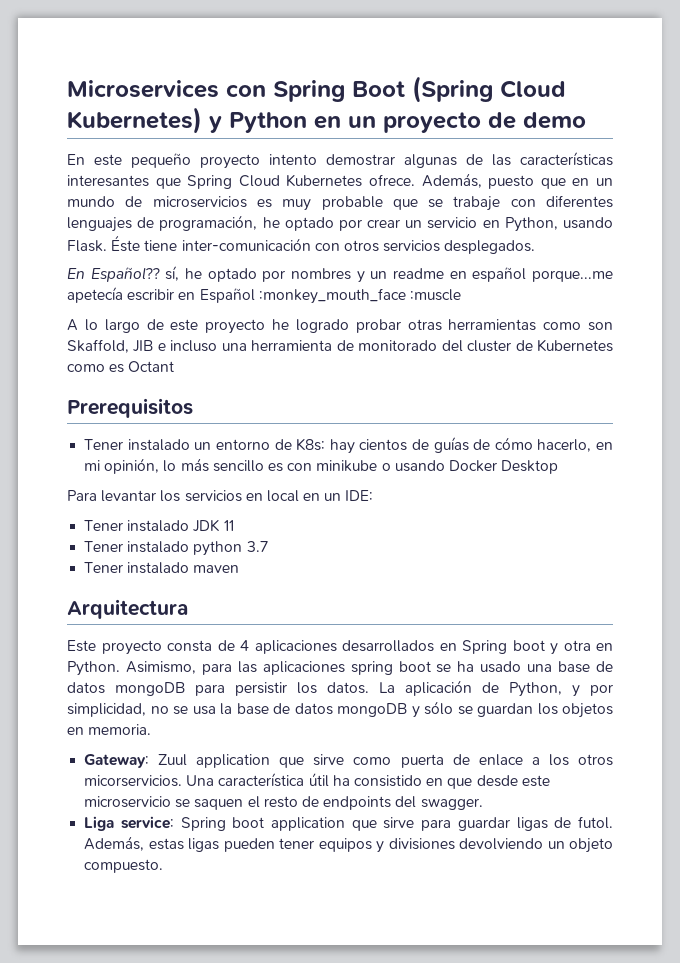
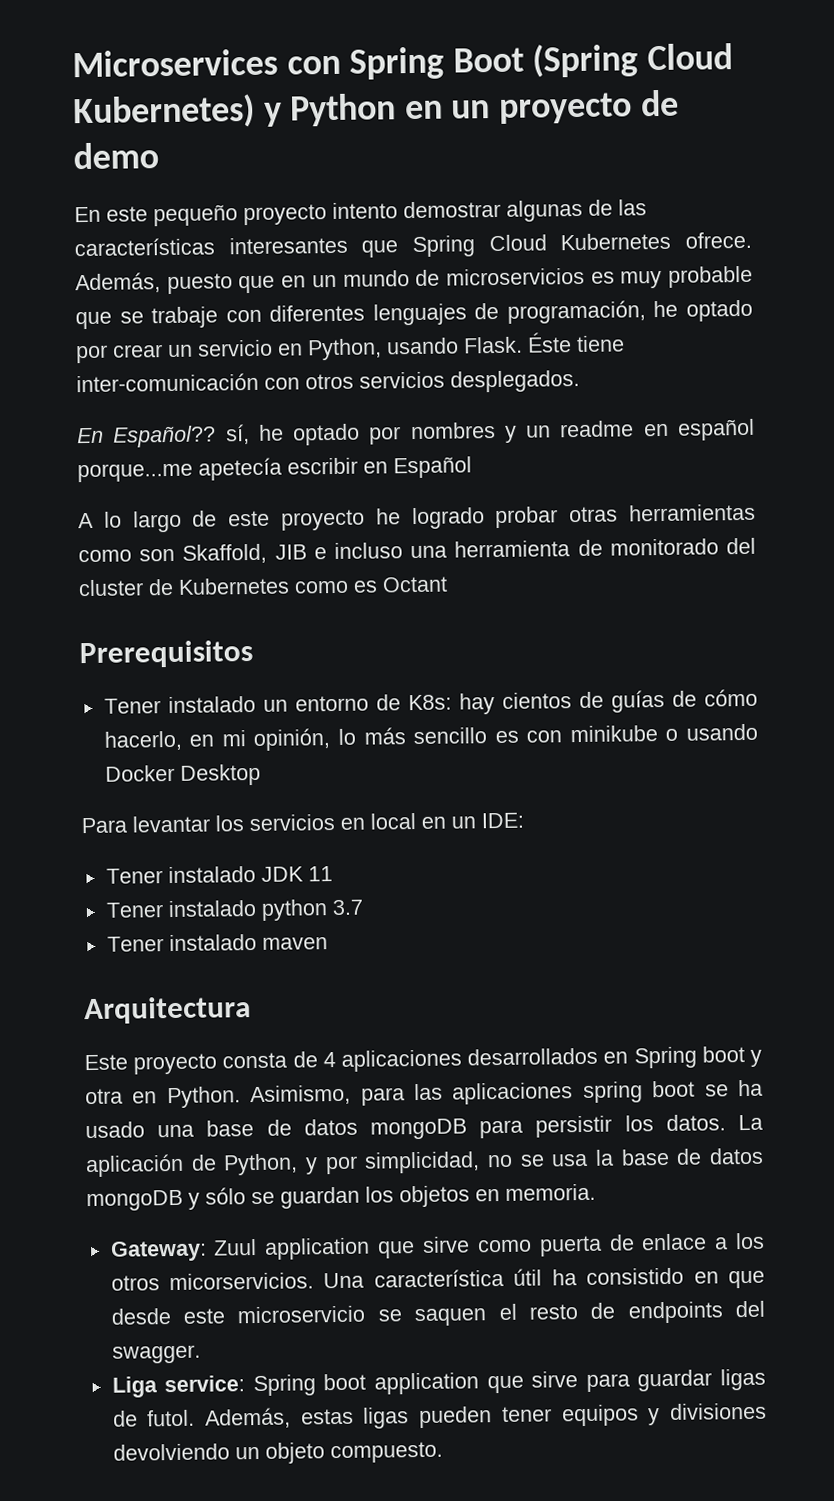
- En Español?? sí, he optado por nombres y un readme en español porque...me apetecía escribir en Español :monkey_mouth_face :muscle
+ En Español?? sí, he optado por nombres y un readme en español porque...me apetecía escribir en Español

